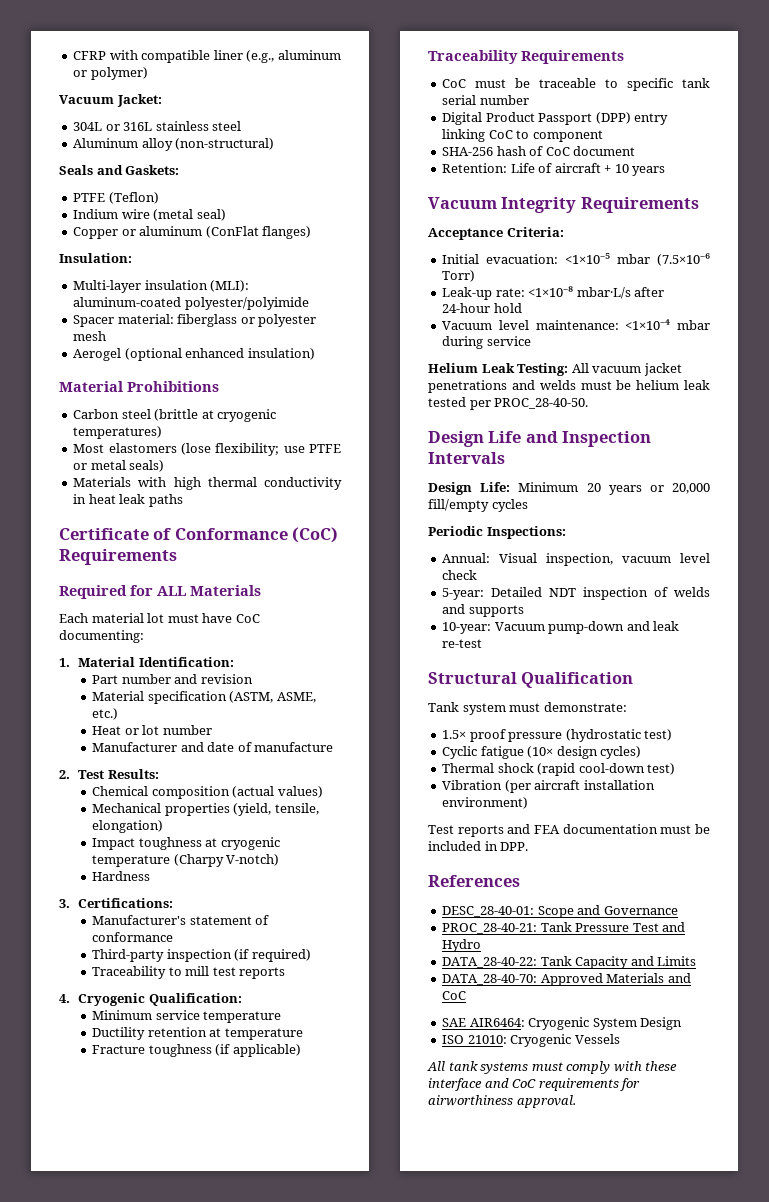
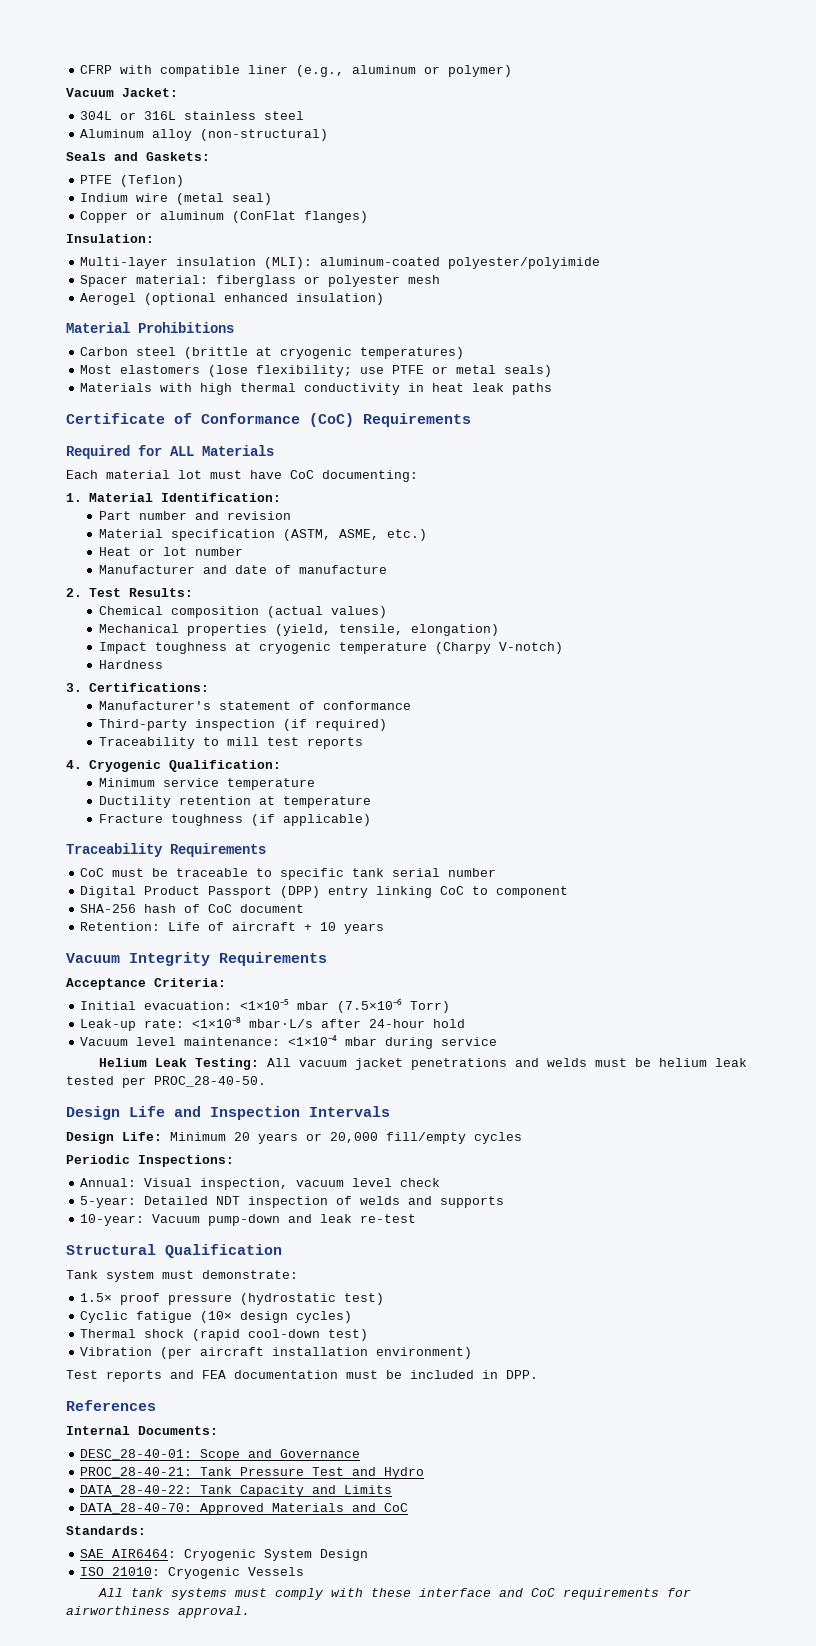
+ Internal Documents:
+ Standards:

